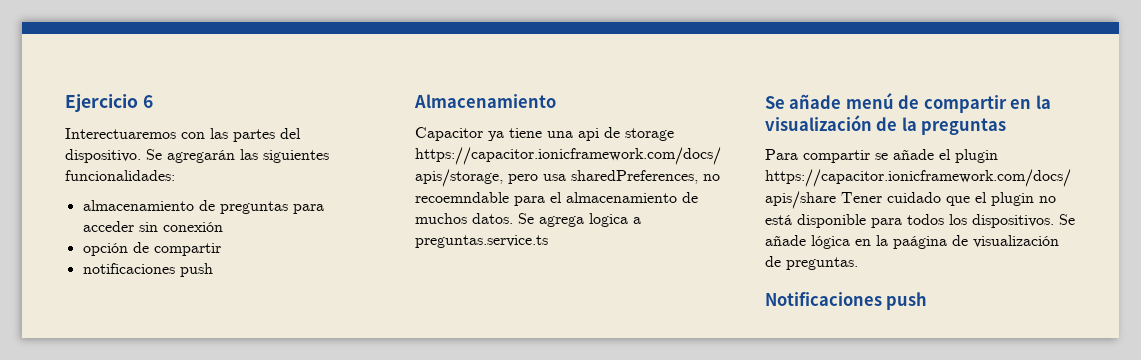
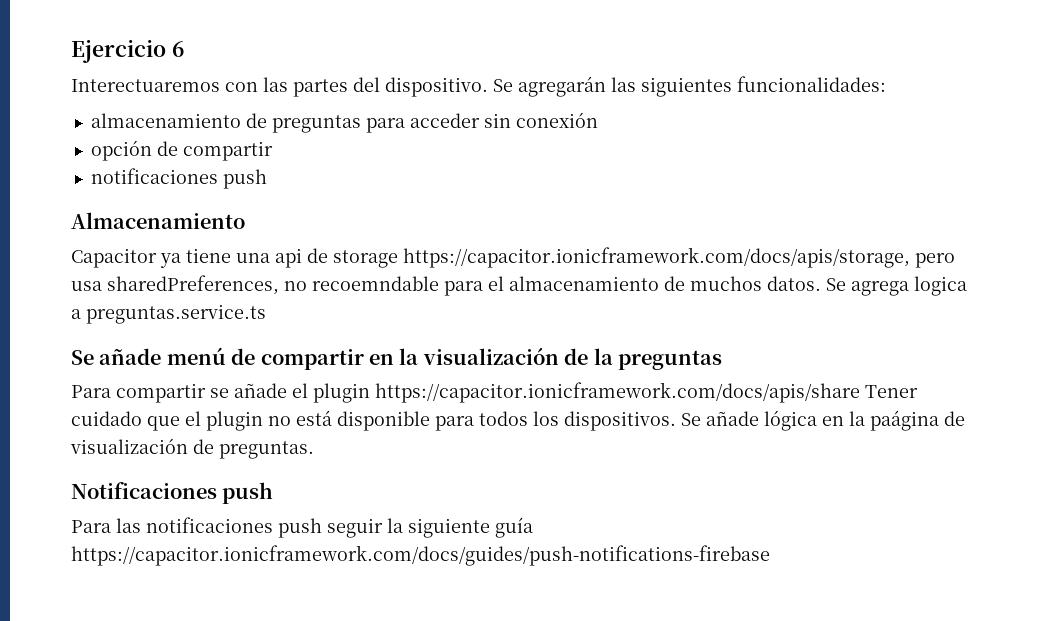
+ Para las notificaciones push seguir la siguiente guía https://capacitor.ionicframework.com/docs/guides/push-notifications-firebase

